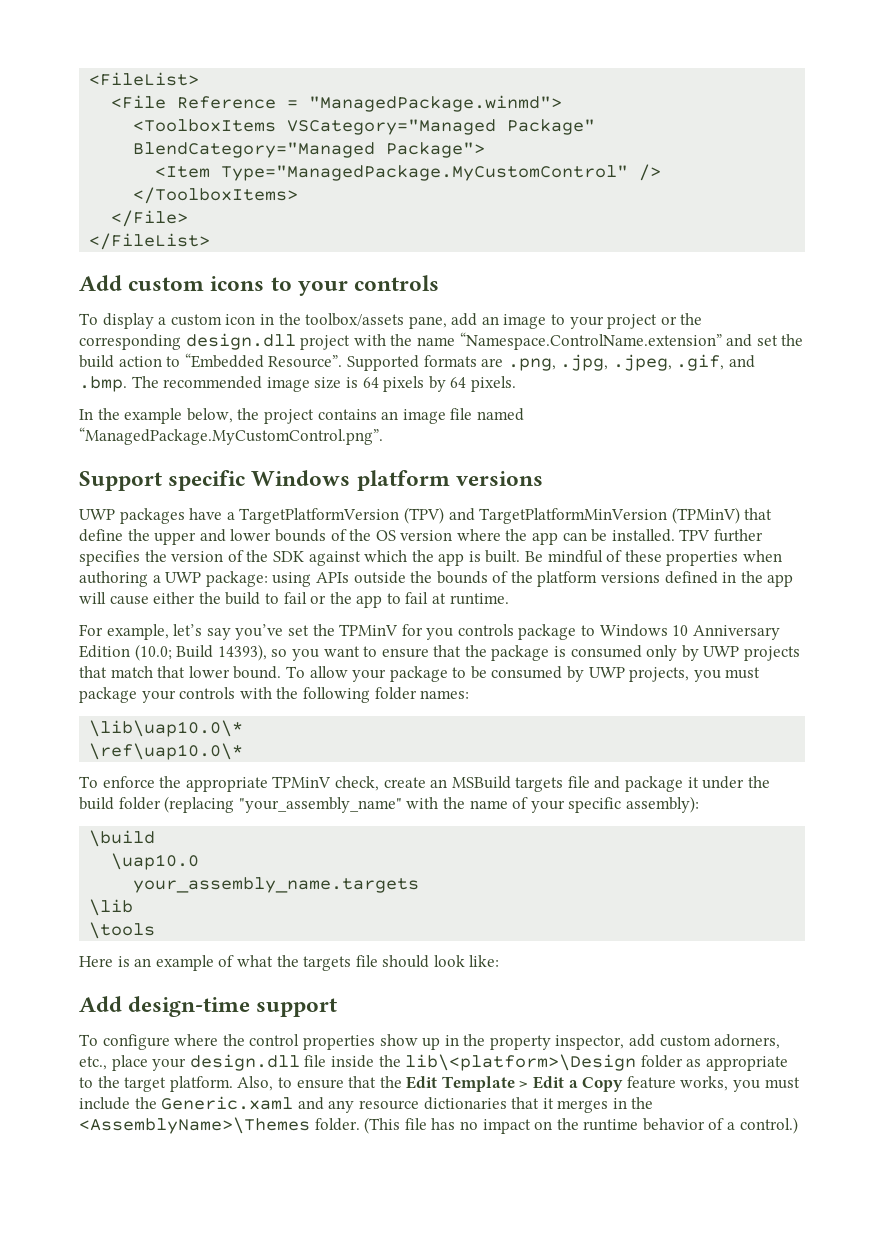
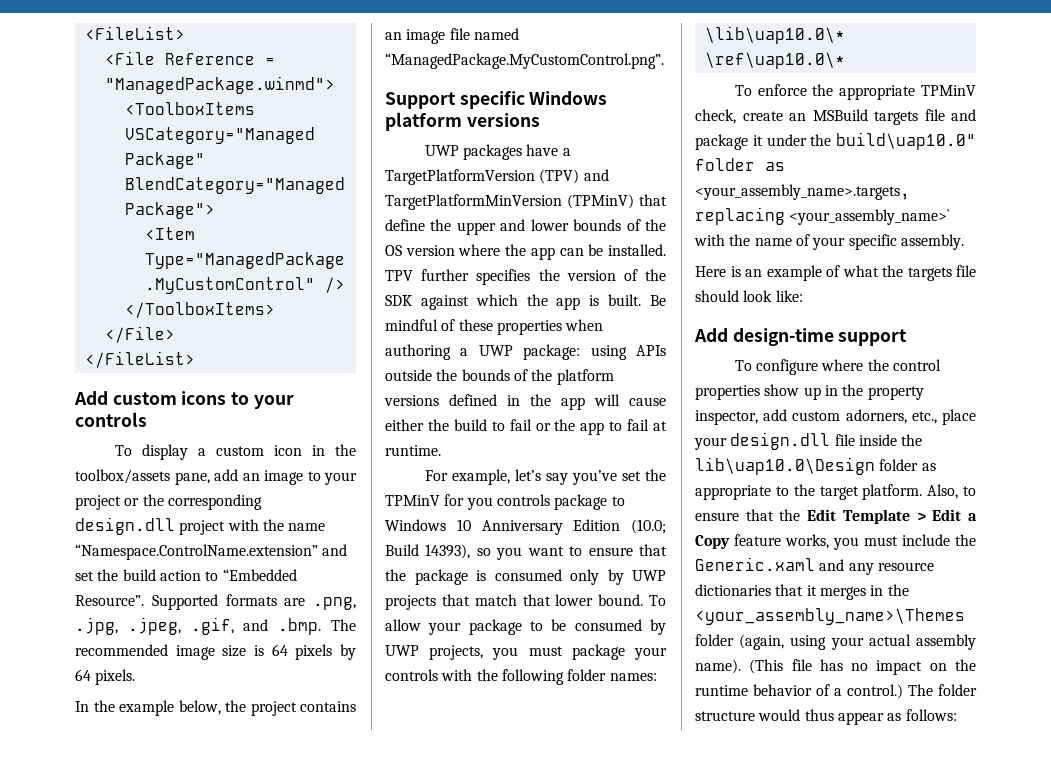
- To enforce the appropriate TPMinV check, create an MSBuild targets file and package it under the build folder (replacing "your_assembly_name" with the name of your specific assembly):
- \build
- \uap10.0
- your_assembly_name.targets
- \lib
- \tools
+ To enforce the appropriate TPMinV check, create an MSBuild targets file and package it under the build\uap10.0" folder as <your_assembly_name>.targets, replacing <your_assembly_name>` with the name of your specific assembly.
- To configure where the control properties show up in the property inspector, add custom adorners, etc., place your design.dll file inside the lib\<platform>\Design folder as appropriate to the target platform.
+ To configure where the control properties show up in the property inspector, add custom adorners, etc., place your design.dll file inside the lib\uap10.0\Design folder as appropriate to the target platform.
- Also, to ensure that the Edit Template > Edit a Copy feature works, you must include the Generic.xaml and any resource dictionaries that it merges in the <AssemblyName>\Themes folder.
+ Also, to ensure that the Edit Template > Edit a Copy feature works, you must include the Generic.xaml and any resource dictionaries that it merges in the <your_assembly_name>\Themes folder (again, using your actual assembly name).
+ The folder structure would thus appear as follows:

